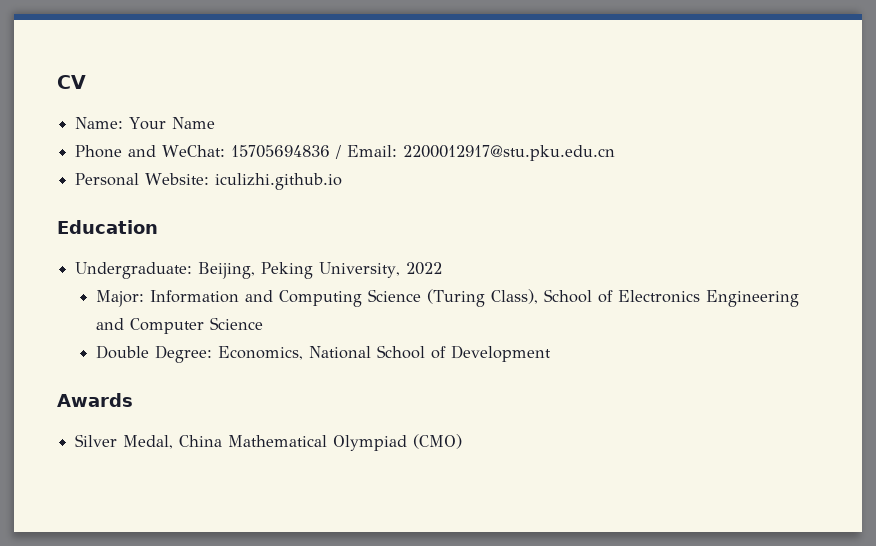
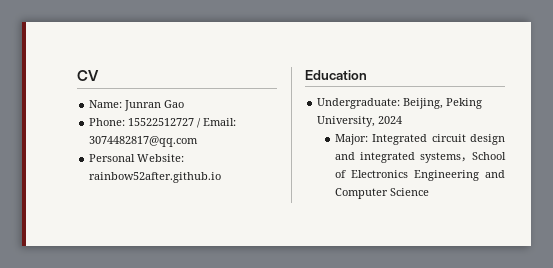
- Name: Your Name
- Phone and WeChat: 15705694836 / Email: 2200012917@stu.pku.edu.cn
+ Name: Junran Gao
+ Phone: 15522512727 / Email: 3074482817@qq.com
- Personal Website: iculizhi.github.io
+ Personal Website: rainbow52after.github.io
- Undergraduate: Beijing, Peking University, 2022
+ Undergraduate: Beijing, Peking University, 2024
- Major: Information and Computing Science (Turing Class), School of Electronics Engineering and Computer Science
+ Major: Integrated circuit design and integrated systems，School of Electronics Engineering and Computer Science
- Double Degree: Economics, National School of Development
- Awards
- Silver Medal, China Mathematical Olympiad (CMO)

